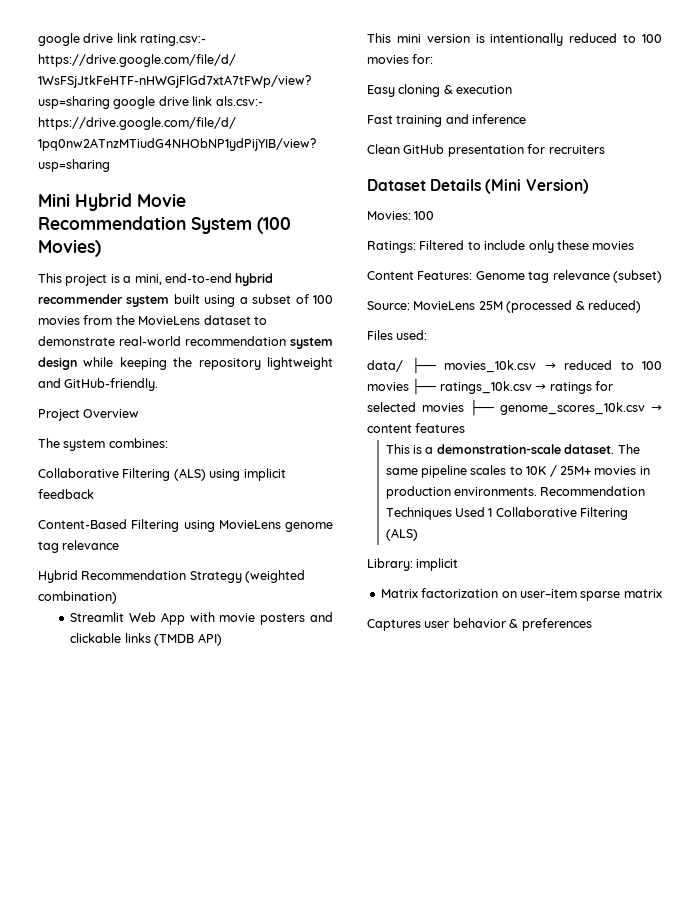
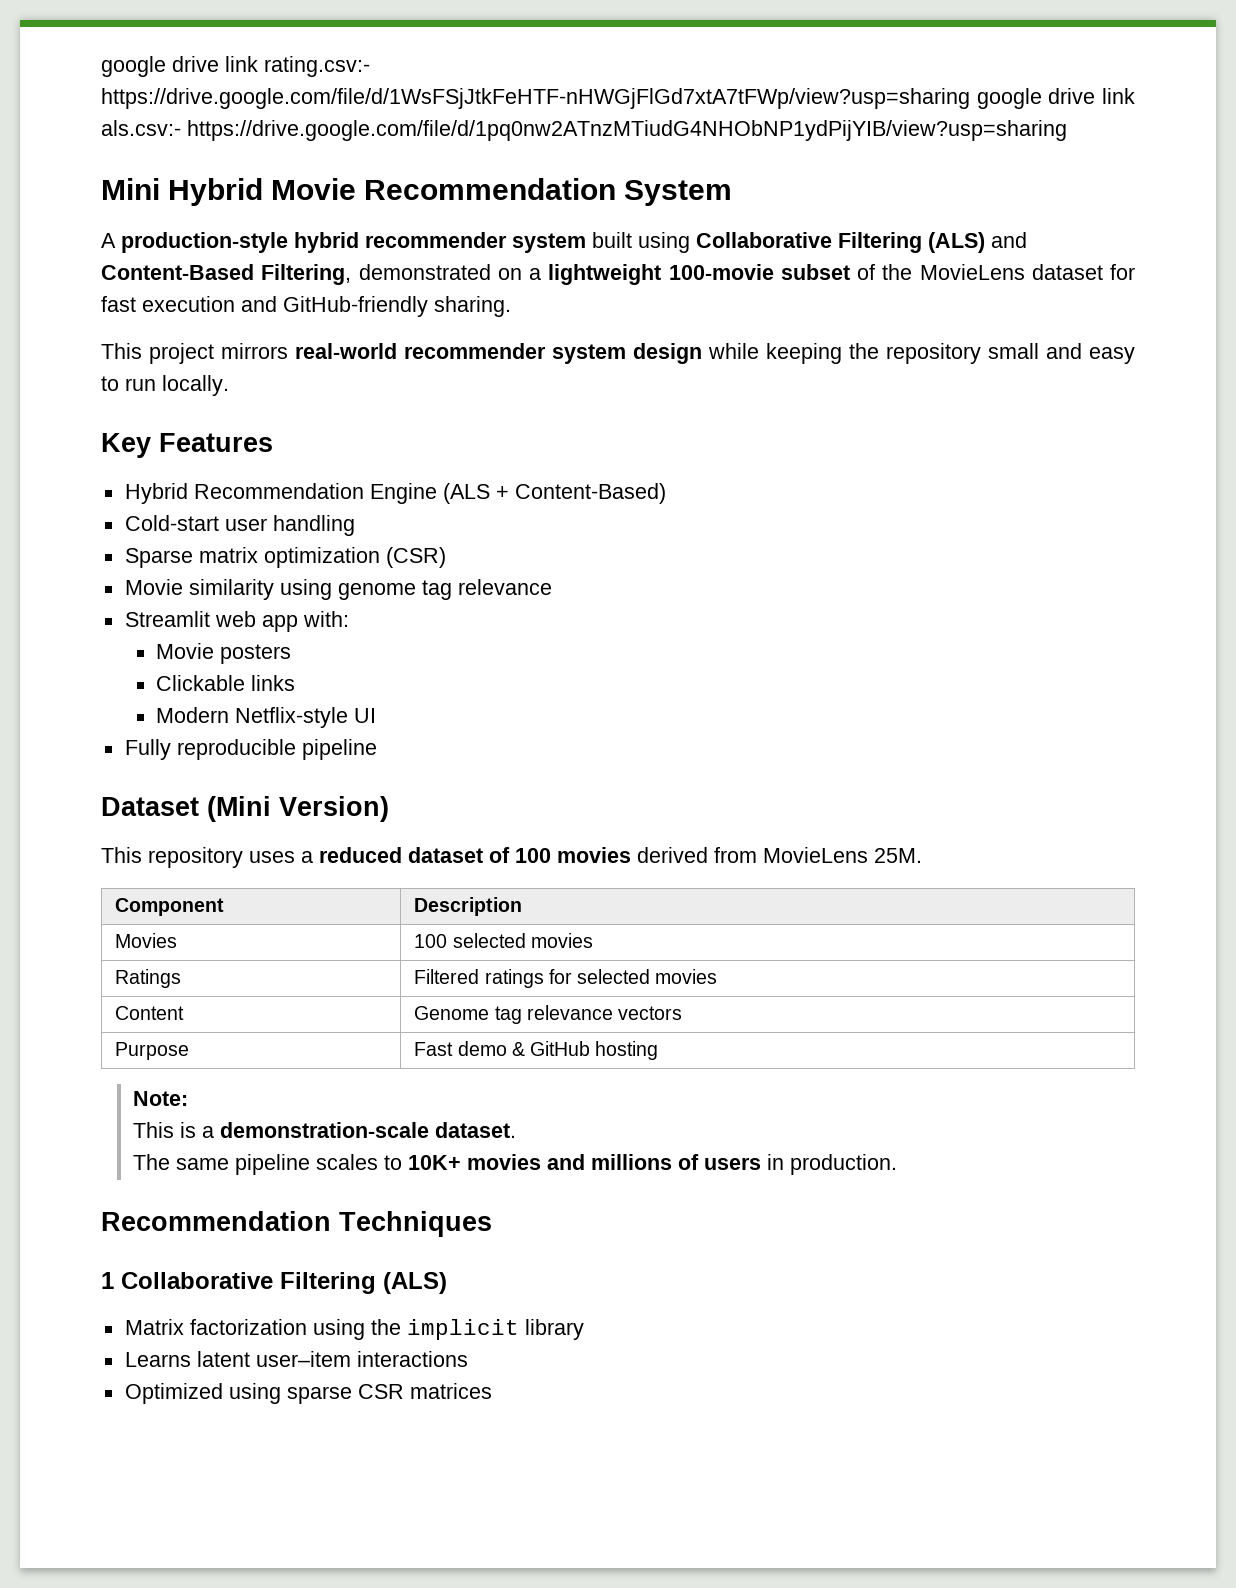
- Mini Hybrid Movie Recommendation System (100 Movies)
- This project is a mini, end-to-end hybrid recommender system built using a subset of 100 movies from the MovieLens dataset to demonstrate real-world recommendation system design while keeping the repository lightweight and GitHub-friendly.
- Project Overview
- The system combines:
- Collaborative Filtering (ALS) using implicit feedback
- Content-Based Filtering using MovieLens genome tag relevance
- Hybrid Recommendation Strategy (weighted combination)
- Streamlit Web App with movie posters and clickable links (TMDB API)
- This mini version is intentionally reduced to 100 movies for:
- Easy cloning & execution
- Fast training and inference
- Clean GitHub presentation for recruiters
+ Mini Hybrid Movie Recommendation System
+ A production-style hybrid recommender system built using Collaborative Filtering (ALS) and Content-Based Filtering, demonstrated on a lightweight 100-movie subset of the MovieLens dataset for fast execution and GitHub-friendly sharing.
+ This project mirrors real-world recommender system design while keeping the repository small and easy to run locally.
+ Key Features
+ Hybrid Recommendation Engine (ALS + Content-Based)
+ Cold-start user handling
+ Sparse matrix optimization (CSR)
+ Movie similarity using genome tag relevance
+ Streamlit web app with:
+ Movie posters
+ Clickable links
+ Modern Netflix-style UI
+ Fully reproducible pipeline
- Dataset Details (Mini Version)
+ Dataset (Mini Version)
- Movies: 100
- Ratings: Filtered to include only these movies
- Content Features: Genome tag relevance (subset)
- Source: MovieLens 25M (processed & reduced)
- Files used:
- data/ ├── movies_10k.csv → reduced to 100 movies ├── ratings_10k.csv → ratings for selected movies ├── genome_scores_10k.csv → content features
+ This repository uses a reduced dataset of 100 movies derived from MovieLens 25M.
+ Component | Description
+ Movies | 100 selected movies
+ Ratings | Filtered ratings for selected movies
+ Content | Genome tag relevance vectors
+ Purpose | Fast demo & GitHub hosting
+ Note:
- This is a demonstration-scale dataset. The same pipeline scales to 10K / 25M+ movies in production environments. Recommendation Techniques Used 1 Collaborative Filtering (ALS)
+ This is a demonstration-scale dataset.
+ The same pipeline scales to 10K+ movies and millions of users in production.
+ Recommendation Techniques
+ 1 Collaborative Filtering (ALS)
- Library: implicit
- Matrix factorization on user–item sparse matrix
- Captures user behavior & preferences
+ Matrix factorization using the implicit library
+ Learns latent user–item interactions
+ Optimized using sparse CSR matrices

